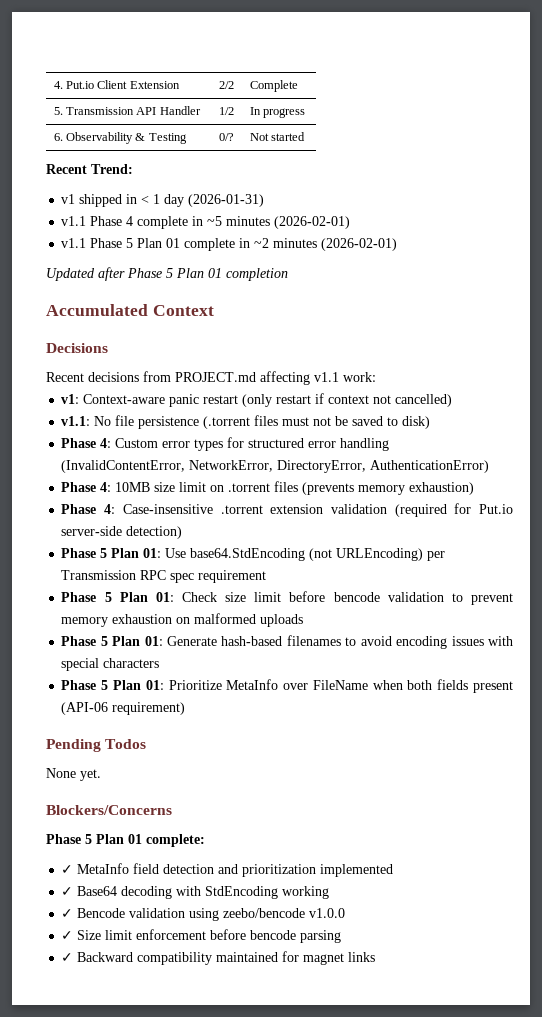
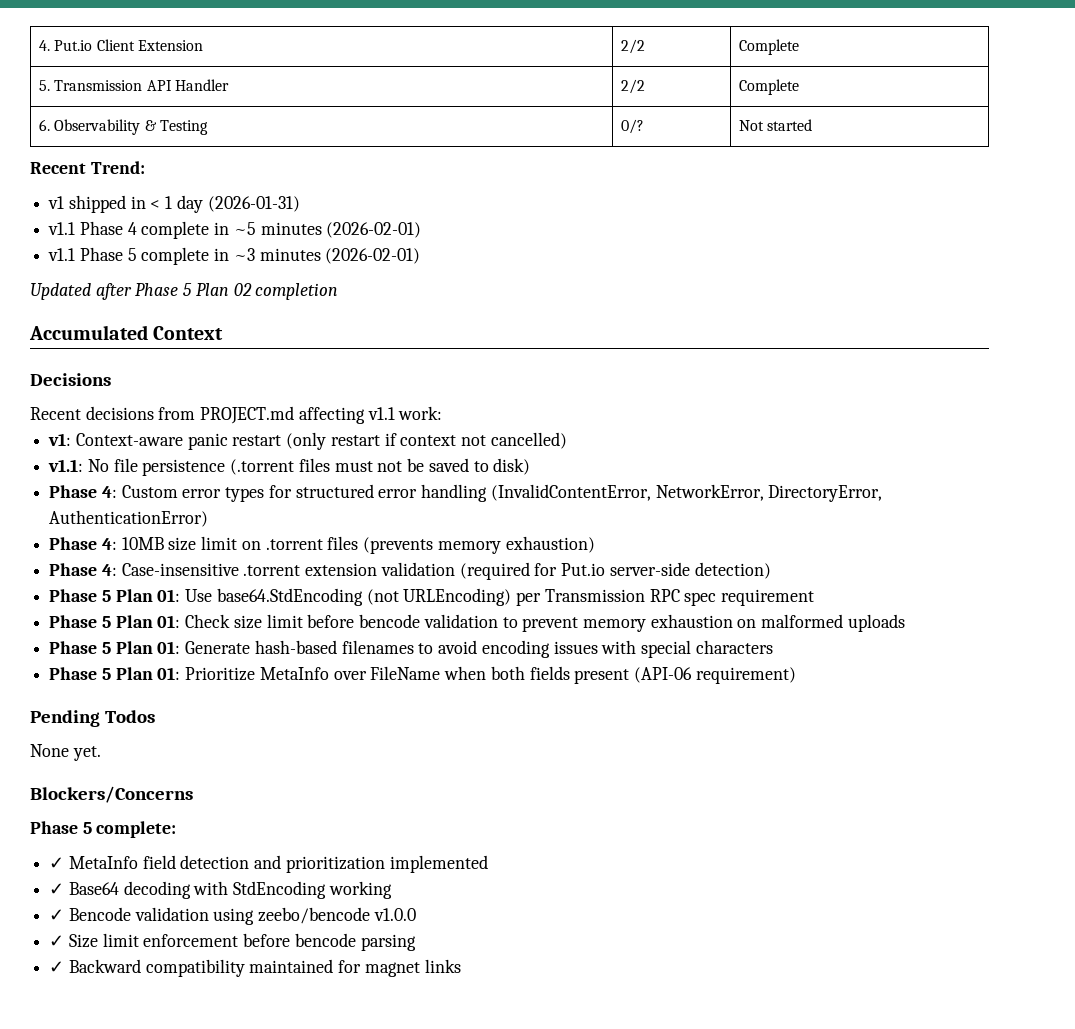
- 5. Transmission API Handler | 1/2 | In progress
+ 5. Transmission API Handler | 2/2 | Complete
- v1.1 Phase 5 Plan 01 complete in ~2 minutes (2026-02-01)
+ v1.1 Phase 5 complete in ~3 minutes (2026-02-01)
- Updated after Phase 5 Plan 01 completion
+ Updated after Phase 5 Plan 02 completion
- Phase 5 Plan 01 complete:
+ Phase 5 complete:

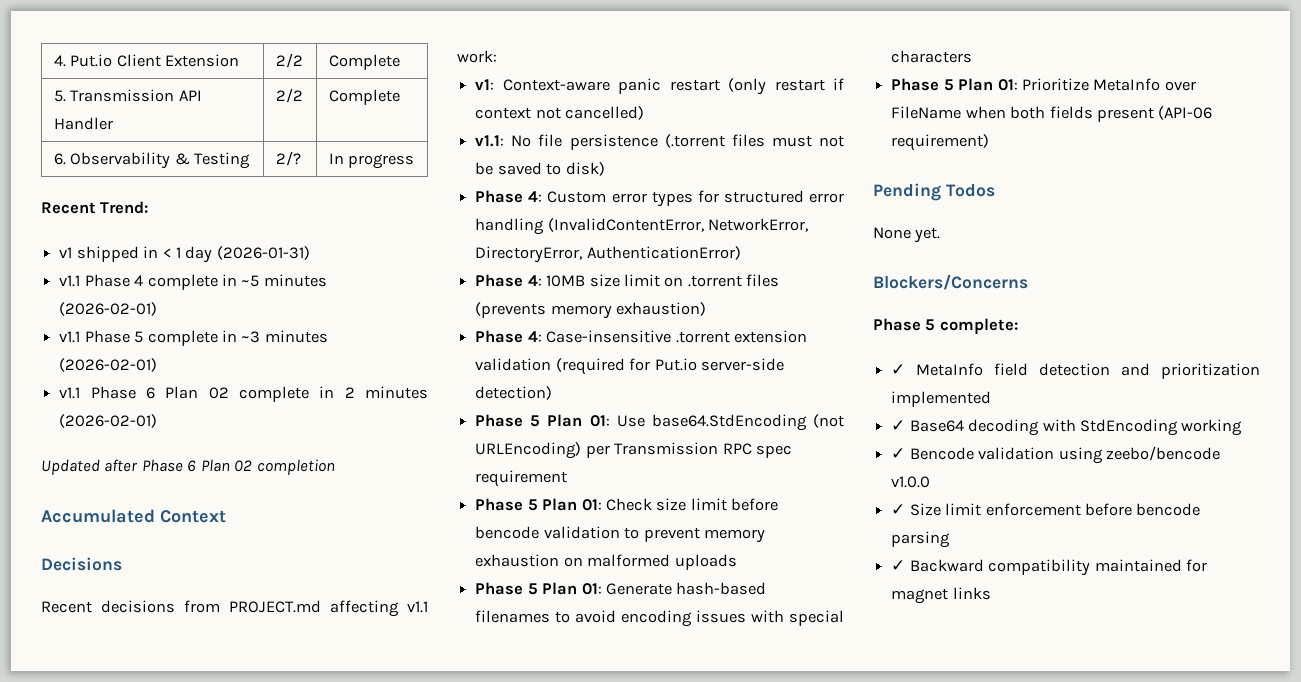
- 6. Observability & Testing | 0/? | Not started
+ 6. Observability & Testing | 2/? | In progress
+ v1.1 Phase 6 Plan 02 complete in 2 minutes (2026-02-01)
- Updated after Phase 5 Plan 02 completion
+ Updated after Phase 6 Plan 02 completion

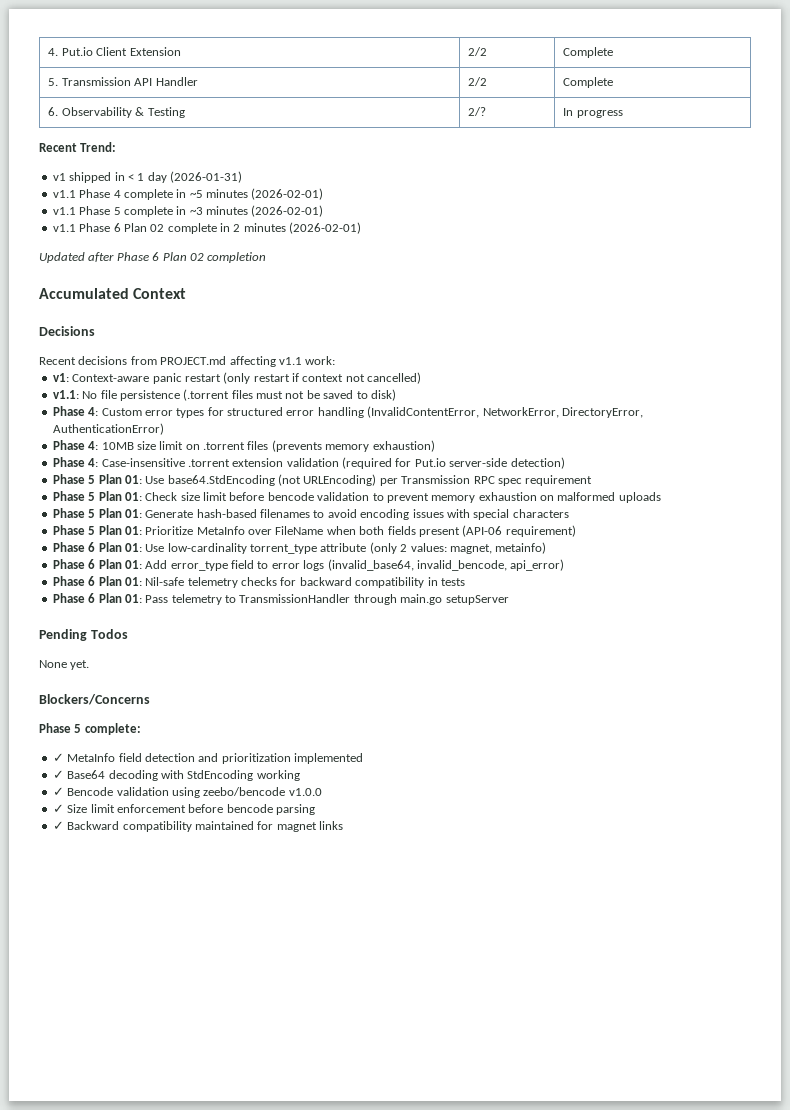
+ Phase 6 Plan 01: Use low-cardinality torrent_type attribute (only 2 values: magnet, metainfo)
+ Phase 6 Plan 01: Add error_type field to error logs (invalid_base64, invalid_bencode, api_error)
+ Phase 6 Plan 01: Nil-safe telemetry checks for backward compatibility in tests
+ Phase 6 Plan 01: Pass telemetry to TransmissionHandler through main.go setupServer

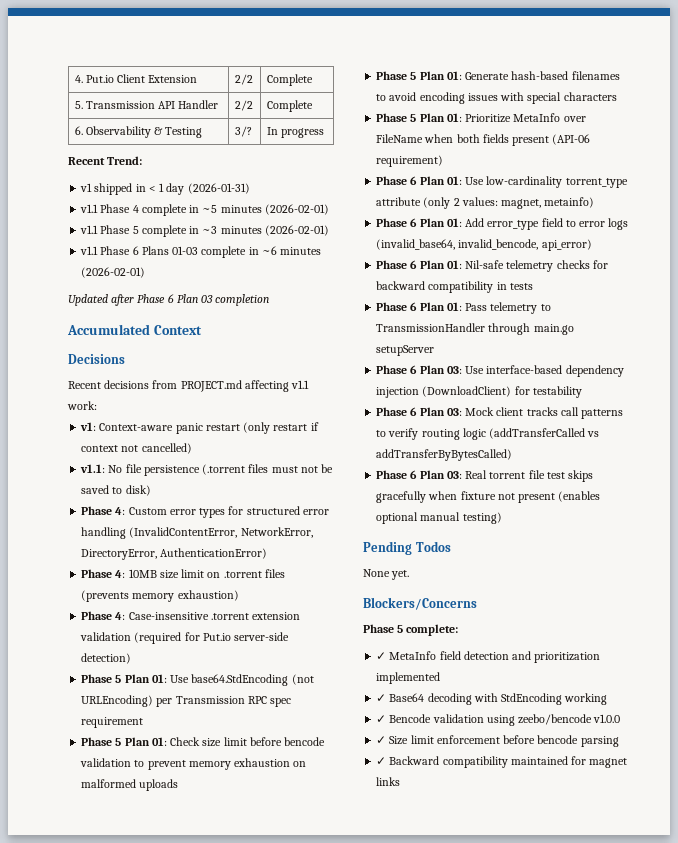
- 6. Observability & Testing | 2/? | In progress
+ 6. Observability & Testing | 3/? | In progress
- v1.1 Phase 6 Plan 02 complete in 2 minutes (2026-02-01)
+ v1.1 Phase 6 Plans 01-03 complete in ~6 minutes (2026-02-01)
- Updated after Phase 6 Plan 02 completion
+ Updated after Phase 6 Plan 03 completion
+ Phase 6 Plan 03: Use interface-based dependency injection (DownloadClient) for testability
+ Phase 6 Plan 03: Mock client tracks call patterns to verify routing logic (addTransferCalled vs addTransferByBytesCalled)
+ Phase 6 Plan 03: Real torrent file test skips gracefully when fixture not present (enables optional manual testing)

